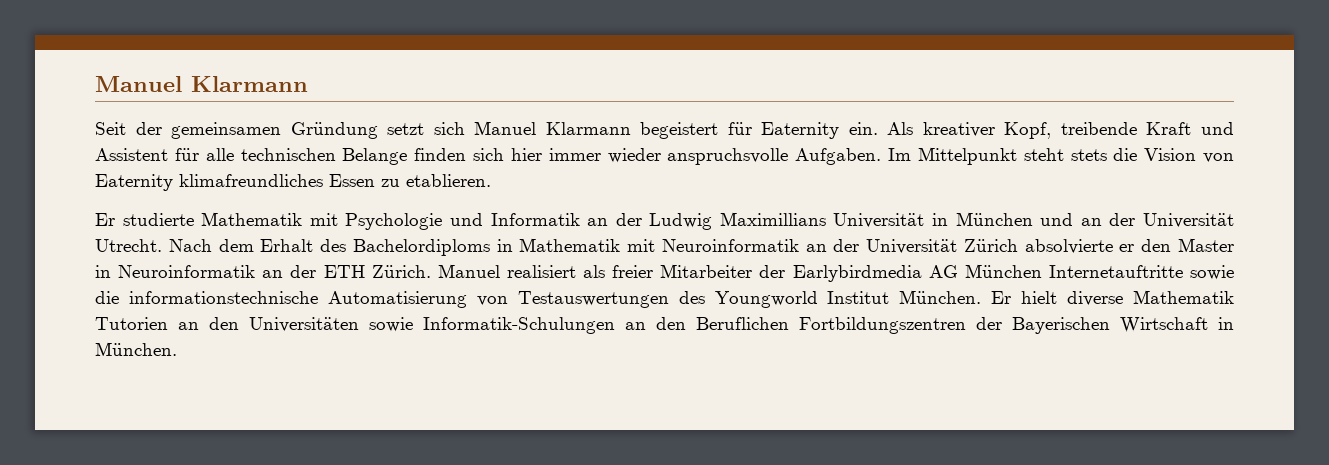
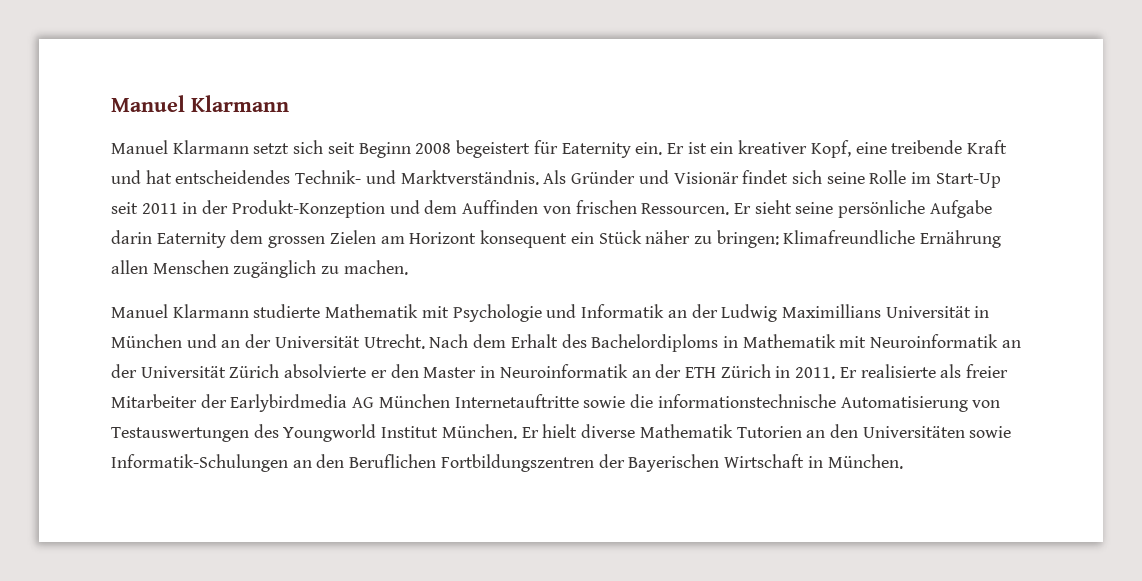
- Seit der gemeinsamen Gründung setzt sich Manuel Klarmann begeistert für Eaternity ein.
+ Manuel Klarmann setzt sich seit Beginn 2008 begeistert für Eaternity ein.
- Als kreativer Kopf, treibende Kraft und Assistent für alle technischen Belange finden sich hier immer wieder anspruchsvolle Aufgaben. Im Mittelpunkt steht stets die Vision von Eaternity klimafreundliches Essen zu etablieren.
- Er studierte Mathematik mit Psychologie und Informatik an der Ludwig Maximillians Universität in München und an der Universität Utrecht.
+ Er ist ein kreativer Kopf, eine treibende Kraft und hat entscheidendes Technik- und Marktverständnis. Als Gründer und Visionär findet sich seine Rolle im Start-Up seit 2011 in der Produkt-Konzeption und dem Auffinden von frischen Ressourcen. Er sieht seine persönliche Aufgabe darin Eaternity dem grossen Zielen am Horizont konsequent ein Stück näher zu bringen: Klimafreundliche Ernährung allen Menschen zugänglich zu machen.
+ Manuel Klarmann studierte Mathematik mit Psychologie und Informatik an der Ludwig Maximillians Universität in München und an der Universität Utrecht.
- Nach dem Erhalt des Bachelordiploms in Mathematik mit Neuroinformatik an der Universität Zürich absolvierte er den Master in Neuroinformatik an der ETH Zürich. Manuel realisiert als freier Mitarbeiter der Earlybirdmedia AG München Internetauftritte sowie die informationstechnische Automatisierung von Testauswertungen des Youngworld Institut München.
+ Nach dem Erhalt des Bachelordiploms in Mathematik mit Neuroinformatik an der Universität Zürich absolvierte er den Master in Neuroinformatik an der ETH Zürich in 2011. Er realisierte als freier Mitarbeiter der Earlybirdmedia AG München Internetauftritte sowie die informationstechnische Automatisierung von Testauswertungen des Youngworld Institut München.

